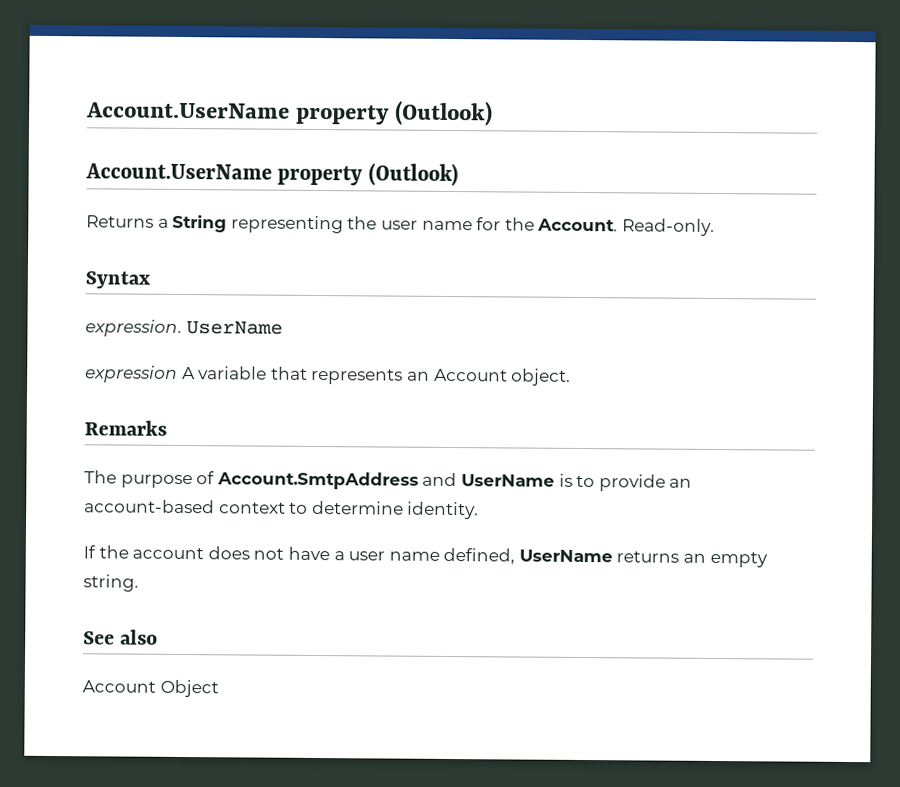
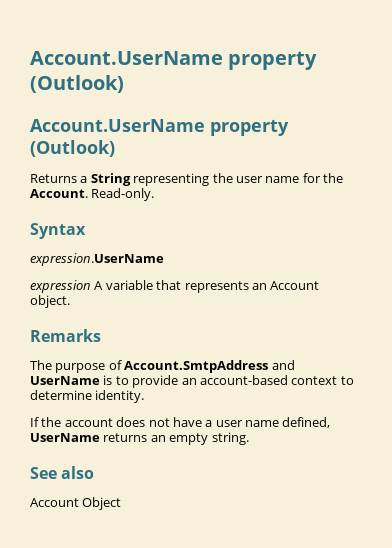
- expression. UserName
+ expression.UserName

